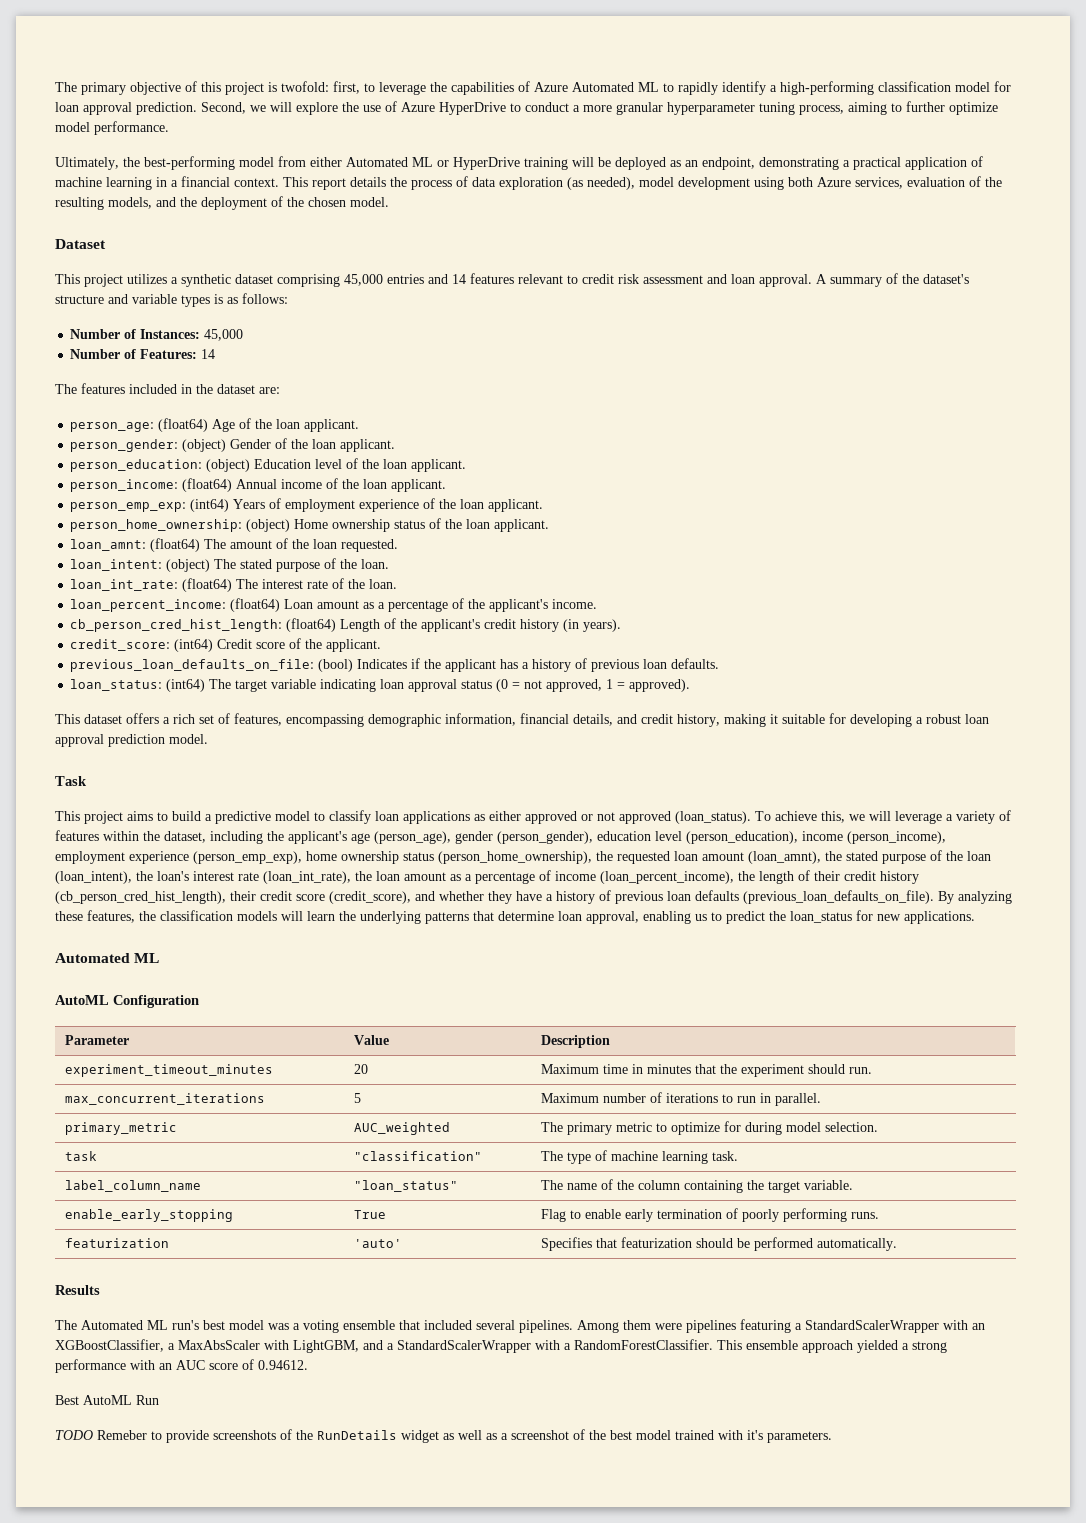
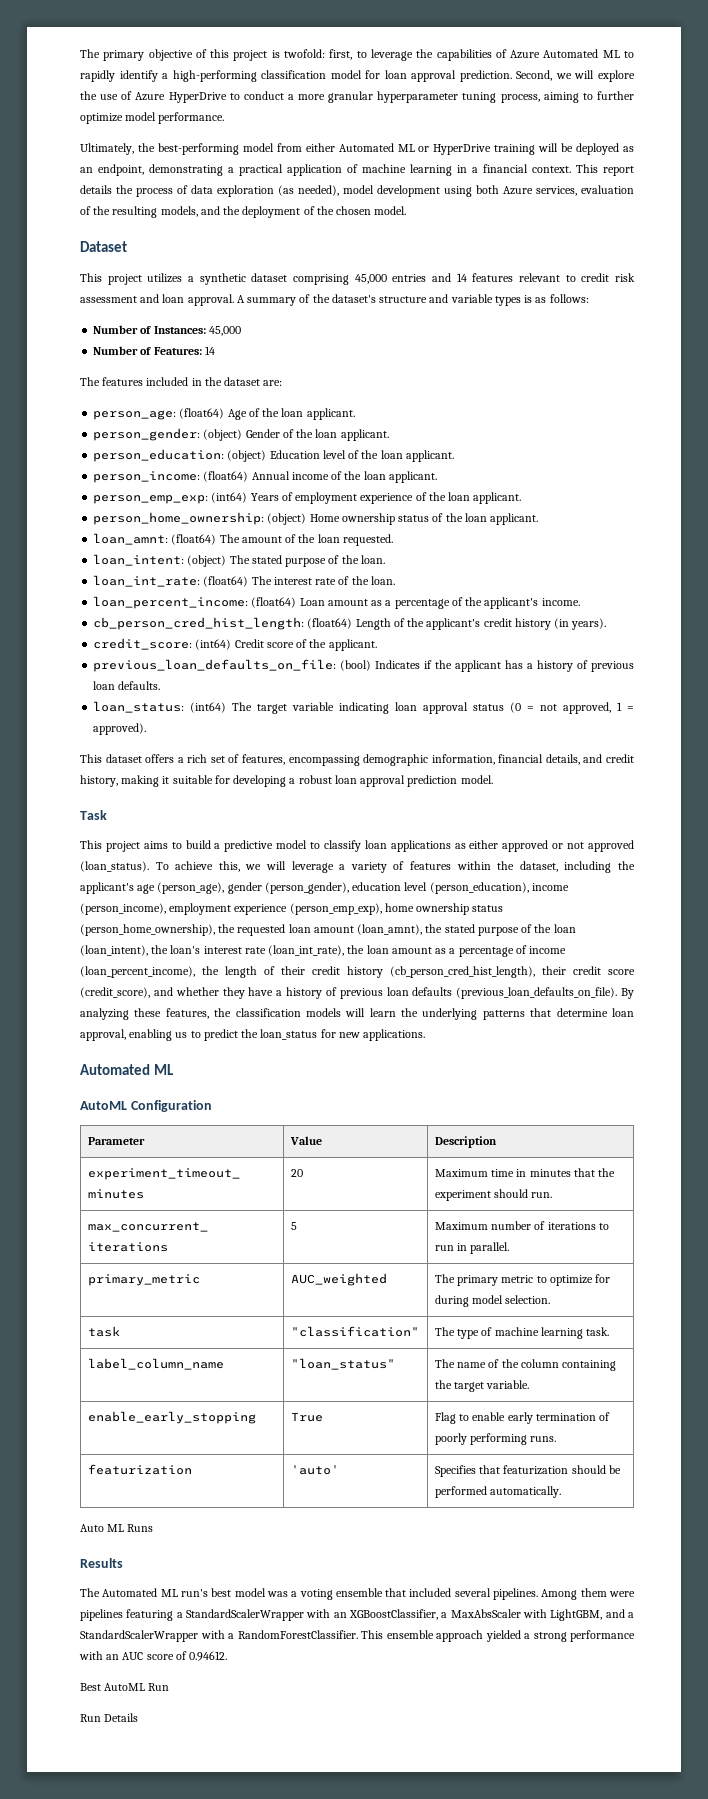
+ Auto ML Runs
- TODO Remeber to provide screenshots of the RunDetails widget as well as a screenshot of the best model trained with it's parameters.
+ Run Details

